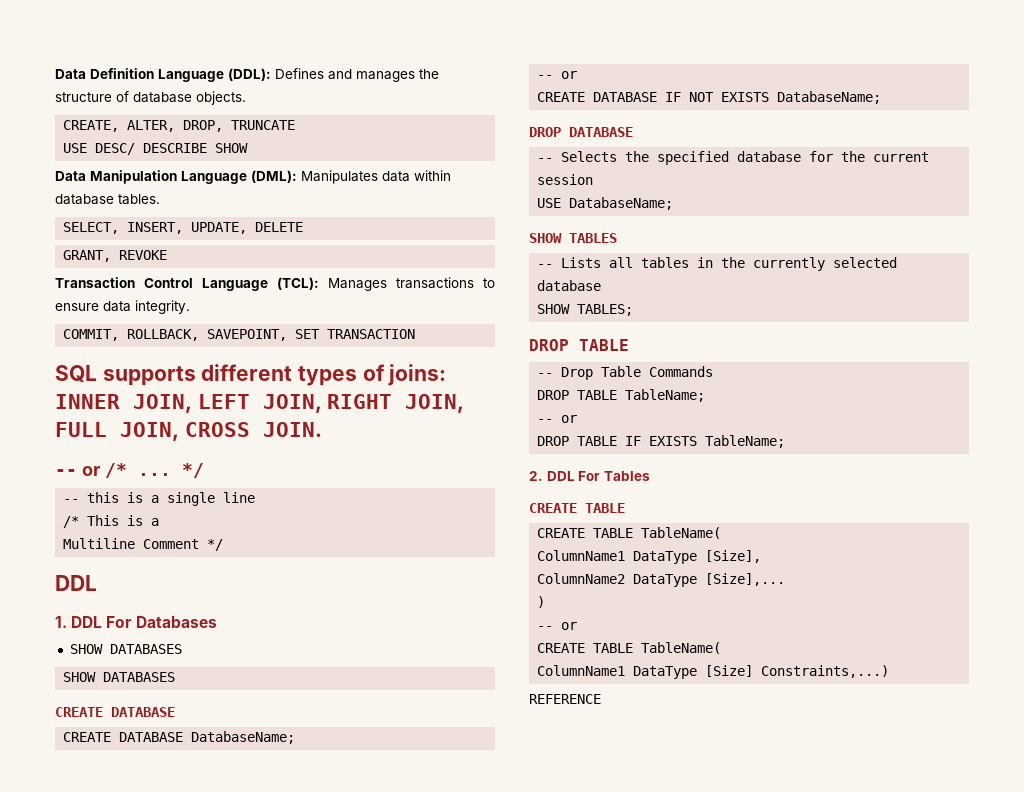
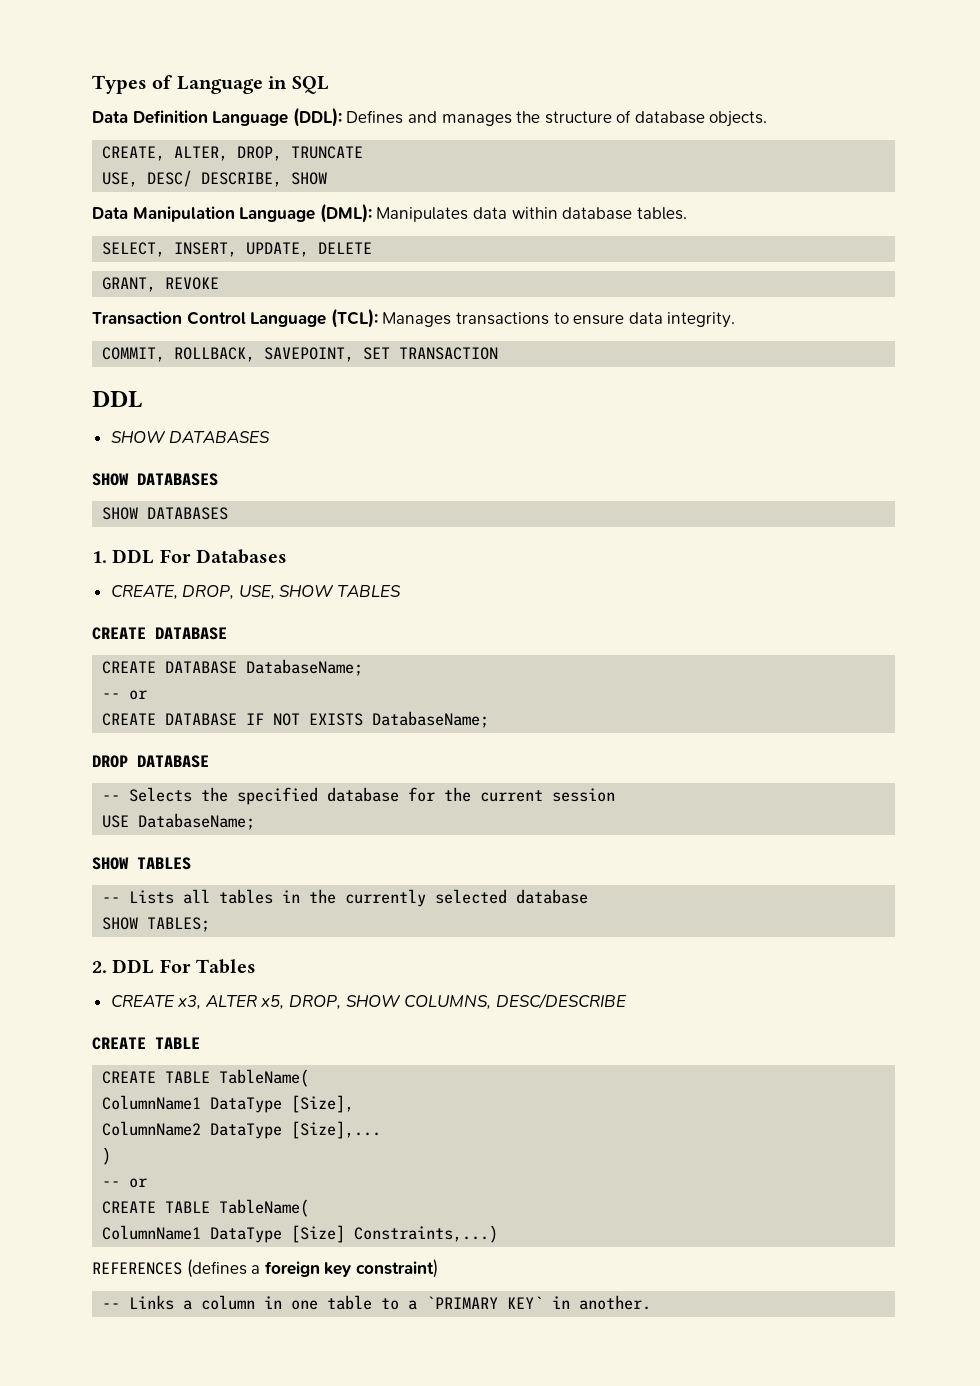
+ Types of Language in SQL
- USE DESC/ DESCRIBE SHOW
+ USE, DESC/ DESCRIBE, SHOW
  COMMIT, ROLLBACK, SAVEPOINT, SET TRANSACTION
- SQL supports different types of joins: INNER JOIN, LEFT JOIN, RIGHT JOIN, FULL JOIN, CROSS JOIN.
- -- or /* ... */
- -- this is a single line
- /* This is a
- Multiline Comment */
  DDL
+ SHOW DATABASES
+ SHOW DATABASES
+ SHOW DATABASES
  1. DDL For Databases
- SHOW DATABASES
- SHOW DATABASES
+ CREATE, DROP, USE, SHOW TABLES
  SHOW TABLES;
- DROP TABLE
- -- Drop Table Commands
- DROP TABLE TableName;
- -- or
- DROP TABLE IF EXISTS TableName;
  2. DDL For Tables
+ CREATE x3, ALTER x5, DROP, SHOW COLUMNS, DESC/DESCRIBE
- REFERENCE
+ REFERENCES (defines a foreign key constraint)
+ -- Links a column in one table to a `PRIMARY KEY` in another.

